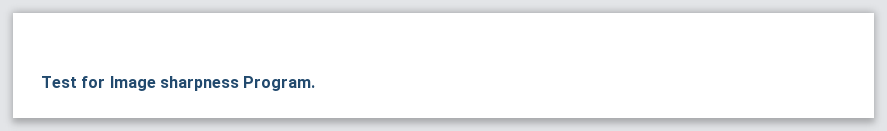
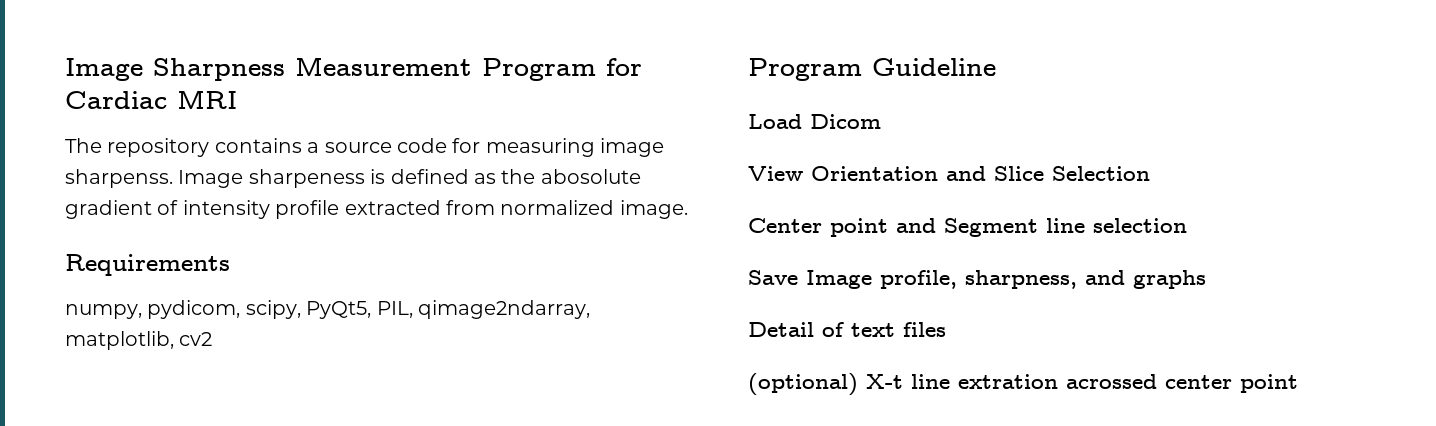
- Test for Image sharpness Program.
+ Image Sharpness Measurement Program for Cardiac MRI
+ The repository contains a source code for measuring image sharpenss. Image sharpeness is defined as the abosolute gradient of intensity profile extracted from normalized image.
+ Requirements
+ numpy, pydicom, scipy, PyQt5, PIL, qimage2ndarray, matplotlib, cv2
+ Program Guideline
+ Load Dicom
+ View Orientation and Slice Selection
+ Center point and Segment line selection
+ Save Image profile, sharpness, and graphs
+ Detail of text files
+ (optional) X-t line extration acrossed center point

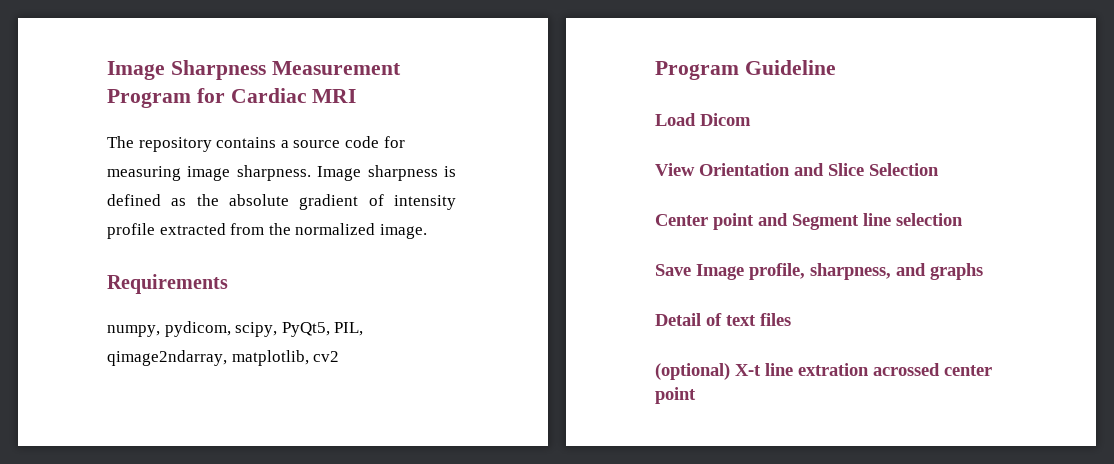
- The repository contains a source code for measuring image sharpenss. Image sharpeness is defined as the abosolute gradient of intensity profile extracted from normalized image.
+ The repository contains a source code for measuring image sharpness. Image sharpness is defined as the absolute gradient of intensity profile extracted from the normalized image.

